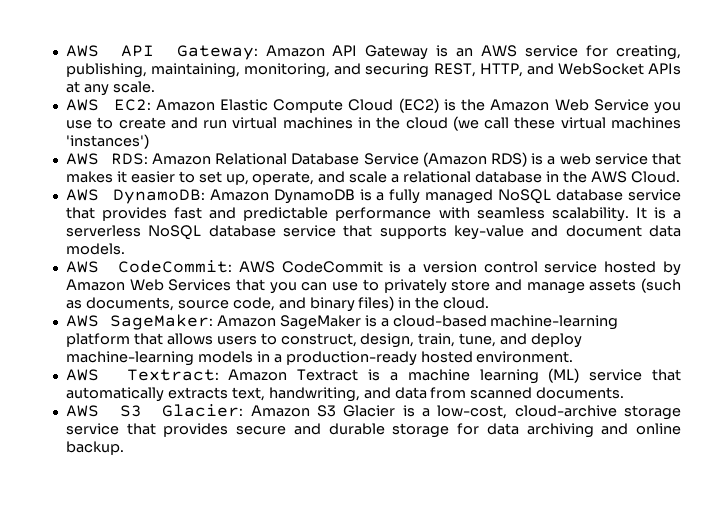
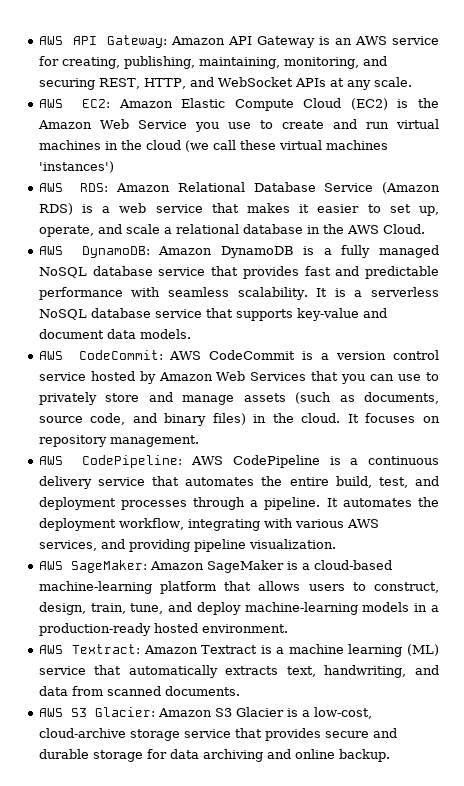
+ It focuses on repository management.
+ AWS CodePipeline: AWS CodePipeline is a continuous delivery service that automates the entire build, test, and deployment processes through a pipeline. It automates the deployment workflow, integrating with various AWS services, and providing pipeline visualization.

